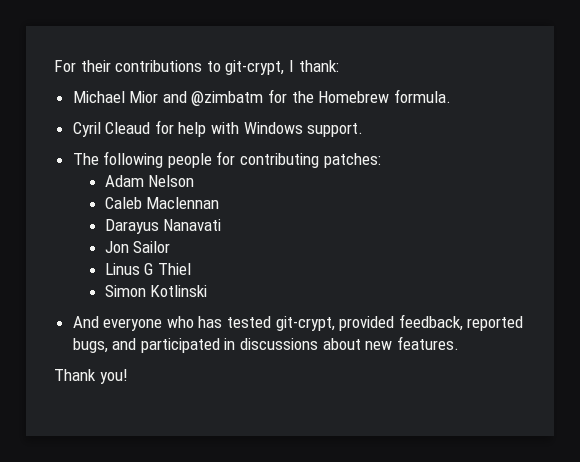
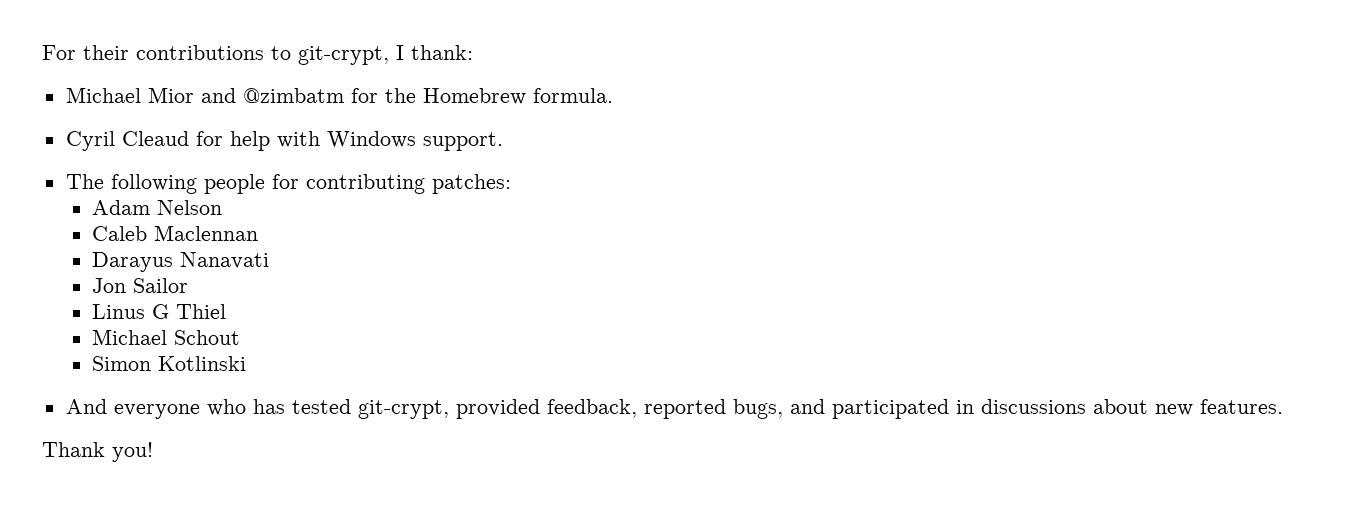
+ Michael Schout

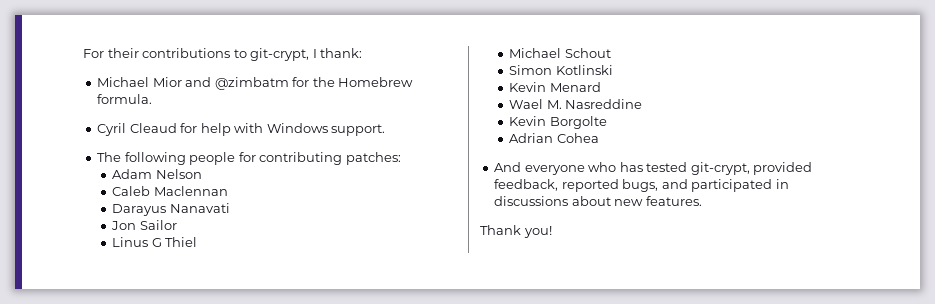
+ Kevin Menard
+ Wael M. Nasreddine
+ Kevin Borgolte
+ Adrian Cohea

